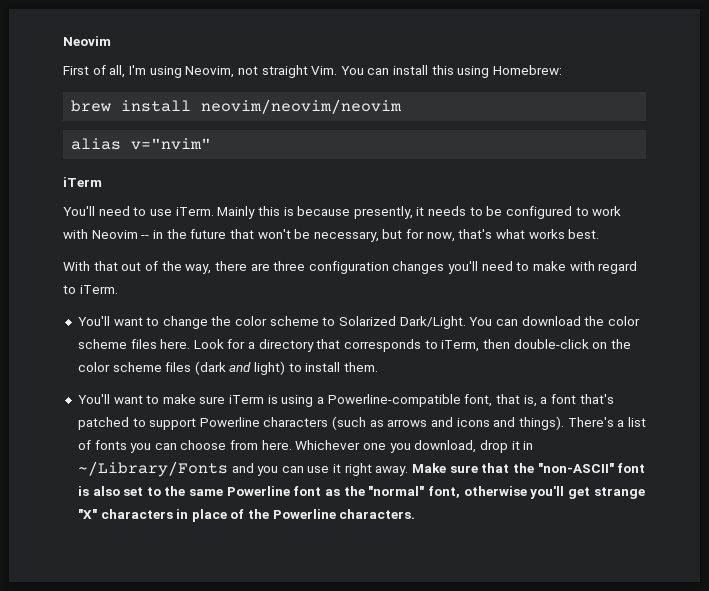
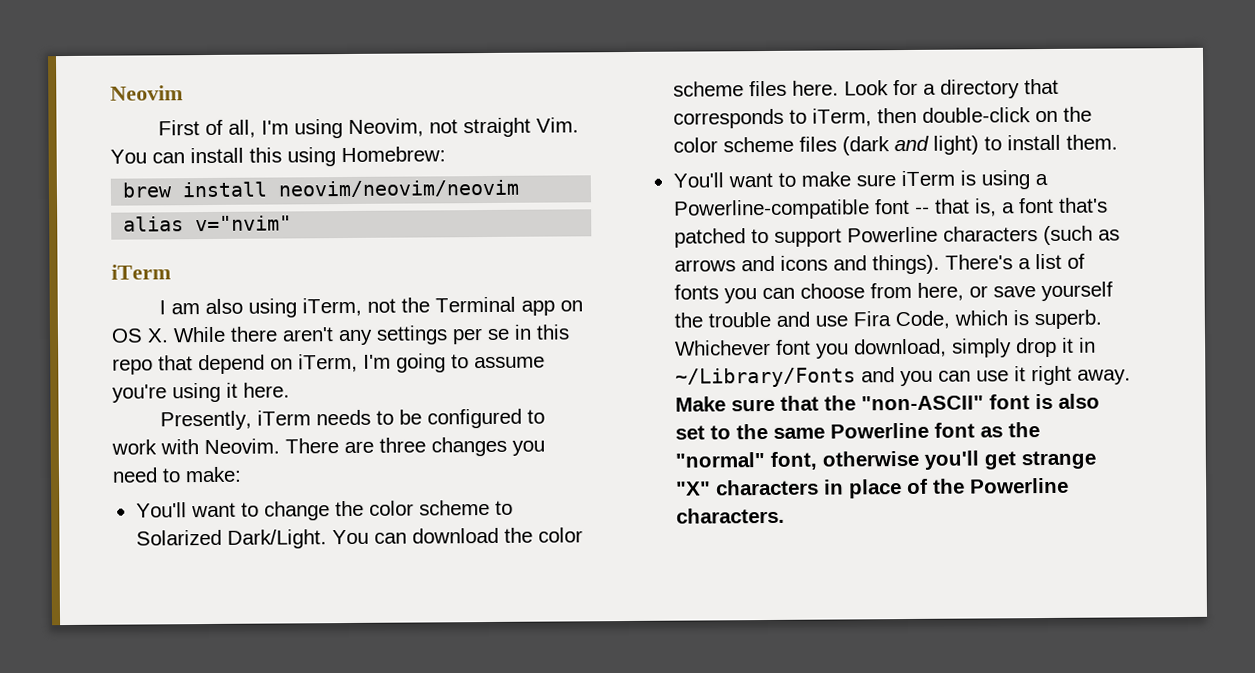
- You'll need to use iTerm. Mainly this is because presently, it needs to be configured to work with Neovim -- in the future that won't be necessary, but for now, that's what works best.
- With that out of the way, there are three configuration changes you'll need to make with regard to iTerm.
+ I am also using iTerm, not the Terminal app on OS X. While there aren't any settings per se in this repo that depend on iTerm, I'm going to assume you're using it here.
+ Presently, iTerm needs to be configured to work with Neovim. There are three changes you need to make:
- You'll want to make sure iTerm is using a Powerline-compatible font, that is, a font that's patched to support Powerline characters (such as arrows and icons and things).
+ You'll want to make sure iTerm is using a Powerline-compatible font -- that is, a font that's patched to support Powerline characters (such as arrows and icons and things).
- There's a list of fonts you can choose from here. Whichever one you download, drop it in ~/Library/Fonts and you can use it right away.
+ There's a list of fonts you can choose from here, or save yourself the trouble and use Fira Code, which is superb. Whichever font you download, simply drop it in ~/Library/Fonts and you can use it right away.

